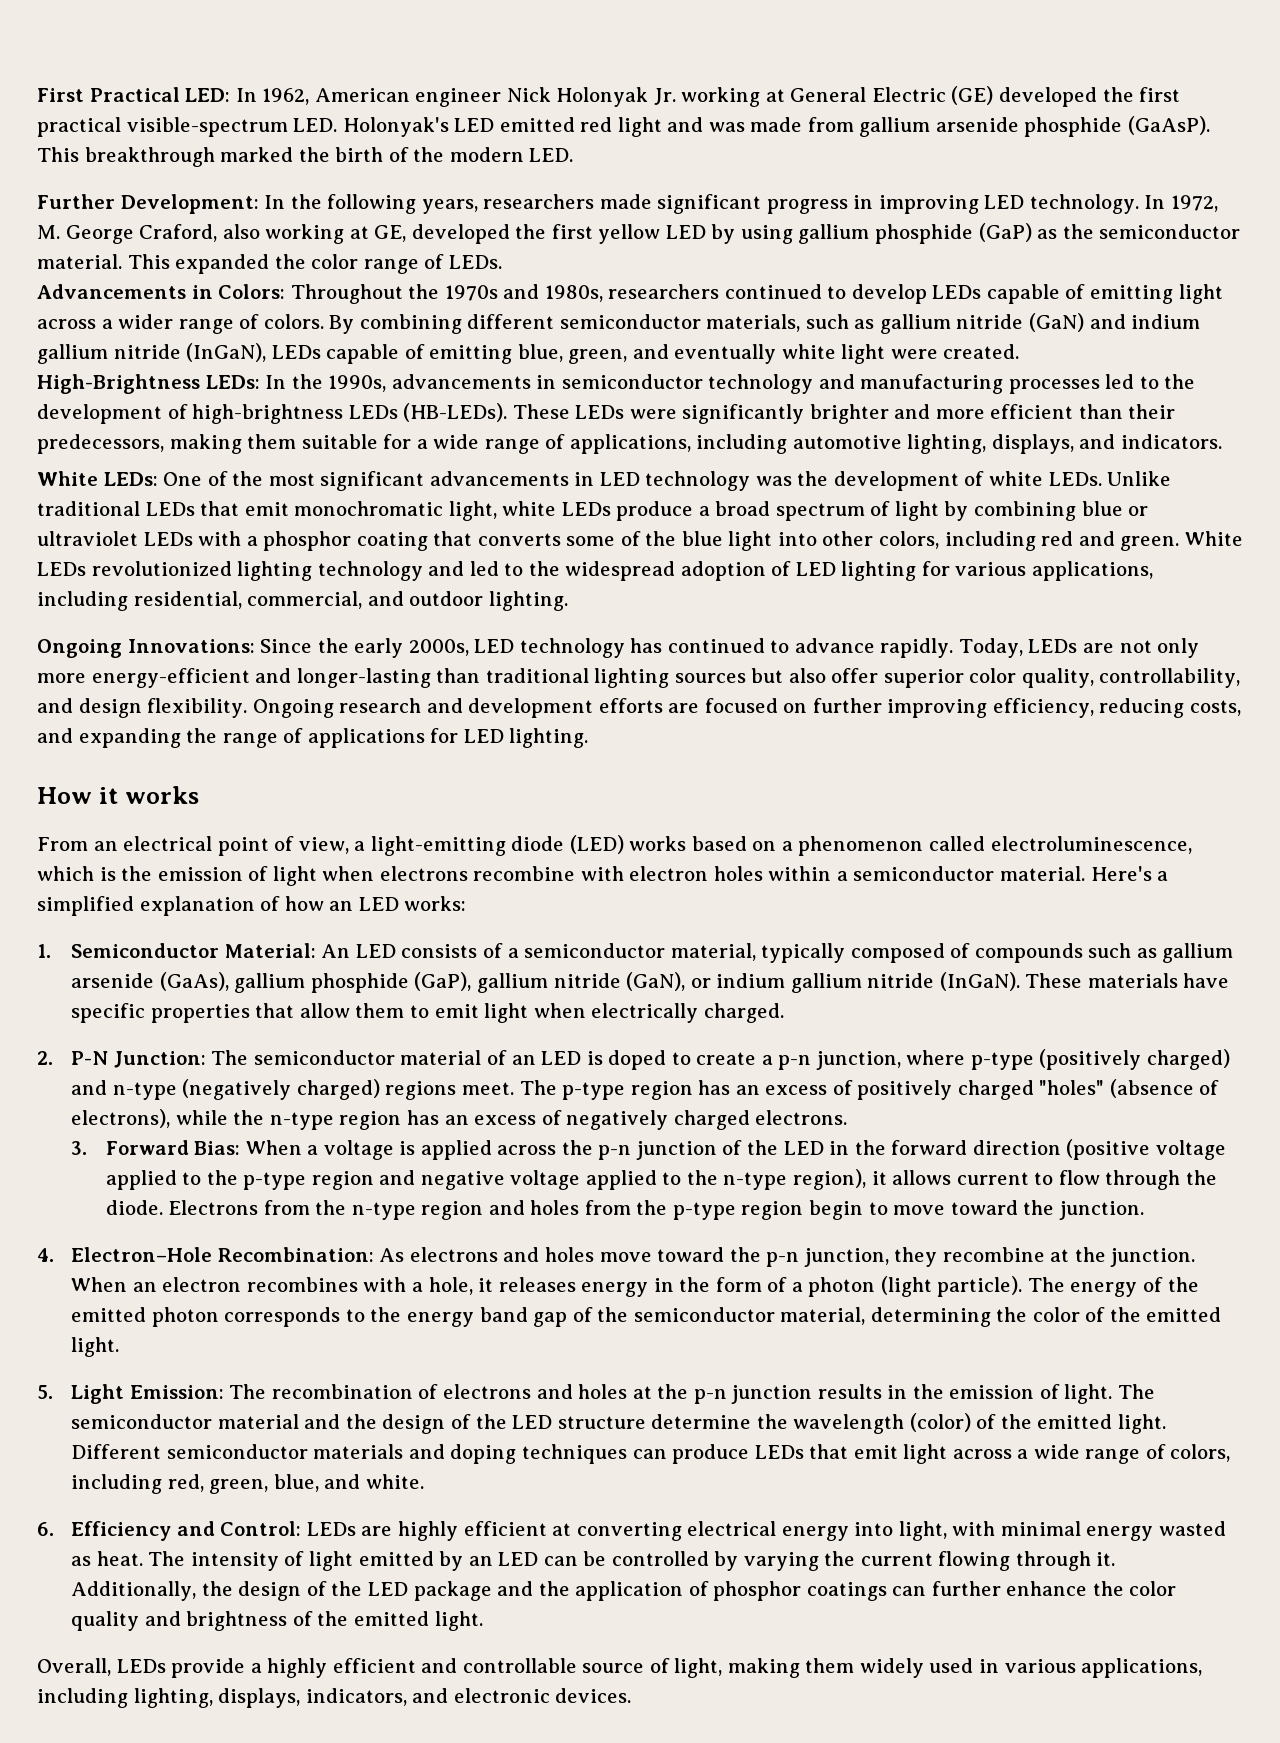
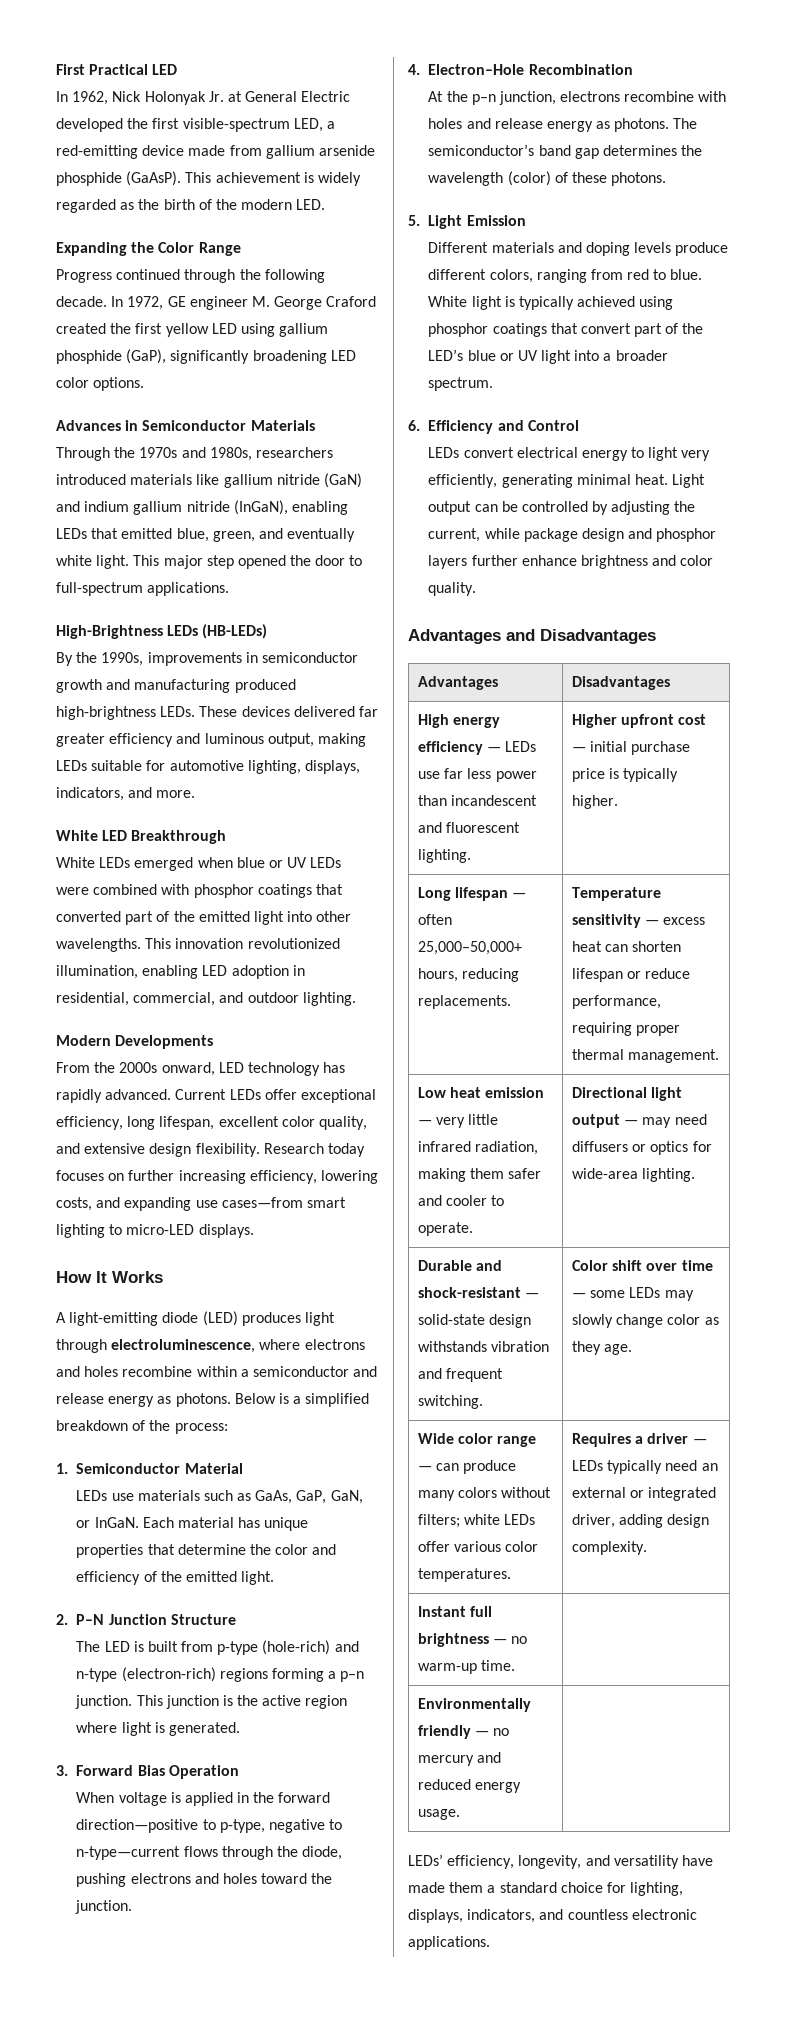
- First Practical LED: In 1962, American engineer Nick Holonyak Jr. working at General Electric (GE) developed the first practical visible-spectrum LED. Holonyak's LED emitted red light and was made from gallium arsenide phosphide (GaAsP).
+ First Practical LED
+ In 1962, Nick Holonyak Jr. at General Electric developed the first visible-spectrum LED, a red-emitting device made from gallium arsenide phosphide (GaAsP).
- This breakthrough marked the birth of the modern LED.
+ This achievement is widely regarded as the birth of the modern LED.
- Further Development: In the following years, researchers made significant progress in improving LED technology. In 1972, M. George Craford, also working at GE, developed the first yellow LED by using gallium phosphide (GaP) as the semiconductor material. This expanded the color range of LEDs.
- Advancements in Colors: Throughout the 1970s and 1980s, researchers continued to develop LEDs capable of emitting light across a wider range of colors. By combining different semiconductor materials, such as gallium nitride (GaN) and indium gallium nitride (InGaN), LEDs capable of emitting blue, green, and eventually white light were created.
- High-Brightness LEDs: In the 1990s, advancements in semiconductor technology and manufacturing processes led to the development of high-brightness LEDs (HB-LEDs). These LEDs were significantly brighter and more efficient than their predecessors, making them suitable for a wide range of applications, including automotive lighting, displays, and indicators.
- White LEDs: One of the most significant advancements in LED technology was the development of white LEDs. Unlike traditional LEDs that emit monochromatic light, white LEDs produce a broad spectrum of light by combining blue or ultraviolet LEDs with a phosphor coating that converts some of the blue light into other colors, including red and green. White LEDs revolutionized lighting technology and led to the widespread adoption of LED lighting for various applications, including residential, commercial, and outdoor lighting.
+ Expanding the Color Range
+ Progress continued through the following decade. In 1972, GE engineer M. George Craford created the first yellow LED using gallium phosphide (GaP), significantly broadening LED color options.
+ Advances in Semiconductor Materials
+ Through the 1970s and 1980s, researchers introduced materials like gallium nitride (GaN) and indium gallium nitride (InGaN), enabling LEDs that emitted blue, green, and eventually white light. This major step opened the door to full-spectrum applications.
+ High-Brightness LEDs (HB-LEDs)
+ By the 1990s, improvements in semiconductor growth and manufacturing produced high-brightness LEDs. These devices delivered far greater efficiency and luminous output, making LEDs suitable for automotive lighting, displays, indicators, and more.
+ White LED Breakthrough
+ White LEDs emerged when blue or UV LEDs were combined with phosphor coatings that converted part of the emitted light into other wavelengths. This innovation revolutionized illumination, enabling LED adoption in residential, commercial, and outdoor lighting.
- Ongoing Innovations: Since the early 2000s, LED technology has continued to advance rapidly. Today, LEDs are not only more energy-efficient and longer-lasting than traditional lighting sources but also offer superior color quality, controllability, and design flexibility. Ongoing research and development efforts are focused on further improving efficiency, reducing costs, and expanding the range of applications for LED lighting.
- How it works
- From an electrical point of view, a light-emitting diode (LED) works based on a phenomenon called electroluminescence, which is the emission of light when electrons recombine with electron holes within a semiconductor material. Here's a simplified explanation of how an LED works:
- 1. Semiconductor Material: An LED consists of a semiconductor material, typically composed of compounds such as gallium arsenide (GaAs), gallium phosphide (GaP), gallium nitride (GaN), or indium gallium nitride (InGaN). These materials have specific properties that allow them to emit light when electrically charged.
- 2. P-N Junction: The semiconductor material of an LED is doped to create a p-n junction, where p-type (positively charged) and n-type (negatively charged) regions meet. The p-type region has an excess of positively charged "holes" (absence of electrons), while the n-type region has an excess of negatively charged electrons.
- 3. Forward Bias: When a voltage is applied across the p-n junction of the LED in the forward direction (positive voltage applied to the p-type region and negative voltage applied to the n-type region), it allows current to flow through the diode. Electrons from the n-type region and holes from the p-type region begin to move toward the junction.
+ Modern Developments
+ From the 2000s onward, LED technology has rapidly advanced. Current LEDs offer exceptional efficiency, long lifespan, excellent color quality, and extensive design flexibility. Research today focuses on further increasing efficiency, lowering costs, and expanding use cases—from smart lighting to micro-LED displays.
+ How It Works
+ A light-emitting diode (LED) produces light through electroluminescence, where electrons and holes recombine within a semiconductor and release energy as photons. Below is a simplified breakdown of the process:
+ 1. Semiconductor Material
+ LEDs use materials such as GaAs, GaP, GaN, or InGaN. Each material has unique properties that determine the color and efficiency of the emitted light.
+ 2. P–N Junction Structure
+ The LED is built from p-type (hole-rich) and n-type (electron-rich) regions forming a p–n junction. This junction is the active region where light is generated.
+ 3. Forward Bias Operation
+ When voltage is applied in the forward direction—positive to p-type, negative to n-type—current flows through the diode, pushing electrons and holes toward the junction.
- 4. Electron–Hole Recombination: As electrons and holes move toward the p-n junction, they recombine at the junction. When an electron recombines with a hole, it releases energy in the form of a photon (light particle). The energy of the emitted photon corresponds to the energy band gap of the semiconductor material, determining the color of the emitted light.
- 5. Light Emission: The recombination of electrons and holes at the p-n junction results in the emission of light. The semiconductor material and the design of the LED structure determine the wavelength (color) of the emitted light. Different semiconductor materials and doping techniques can produce LEDs that emit light across a wide range of colors, including red, green, blue, and white.
- 6. Efficiency and Control: LEDs are highly efficient at converting electrical energy into light, with minimal energy wasted as heat. The intensity of light emitted by an LED can be controlled by varying the current flowing through it. Additionally, the design of the LED package and the application of phosphor coatings can further enhance the color quality and brightness of the emitted light.
- Overall, LEDs provide a highly efficient and controllable source of light, making them widely used in various applications, including lighting, displays, indicators, and electronic devices.
+ 4. Electron–Hole Recombination
+ At the p–n junction, electrons recombine with holes and release energy as photons. The semiconductor’s band gap determines the wavelength (color) of these photons.
+ 5. Light Emission
+ Different materials and doping levels produce different colors, ranging from red to blue. White light is typically achieved using phosphor coatings that convert part of the LED’s blue or UV light into a broader spectrum.
+ 6. Efficiency and Control
+ LEDs convert electrical energy to light very efficiently, generating minimal heat. Light output can be controlled by adjusting the current, while package design and phosphor layers further enhance brightness and color quality.
+ Advantages and Disadvantages
+ Advantages | Disadvantages
+ High energy efficiency — LEDs use far less power than incandescent and fluorescent lighting. | Higher upfront cost — initial purchase price is typically higher.
+ Long lifespan — often 25,000–50,000+ hours, reducing replacements. | Temperature sensitivity — excess heat can shorten lifespan or reduce performance, requiring proper thermal management.
+ Low heat emission — very little infrared radiation, making them safer and cooler to operate. | Directional light output — may need diffusers or optics for wide-area lighting.
+ Durable and shock-resistant — solid-state design withstands vibration and frequent switching. | Color shift over time — some LEDs may slowly change color as they age.
+ Wide color range — can produce many colors without filters; white LEDs offer various color temperatures. | Requires a driver — LEDs typically need an external or integrated driver, adding design complexity.
+ Instant full brightness — no warm-up time. |
+ Environmentally friendly — no mercury and reduced energy usage. |
+ LEDs’ efficiency, longevity, and versatility have made them a standard choice for lighting, displays, indicators, and countless electronic applications.

